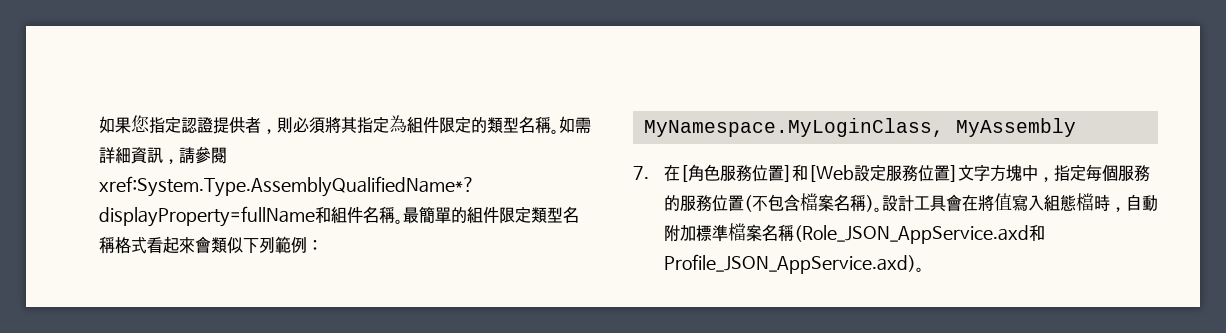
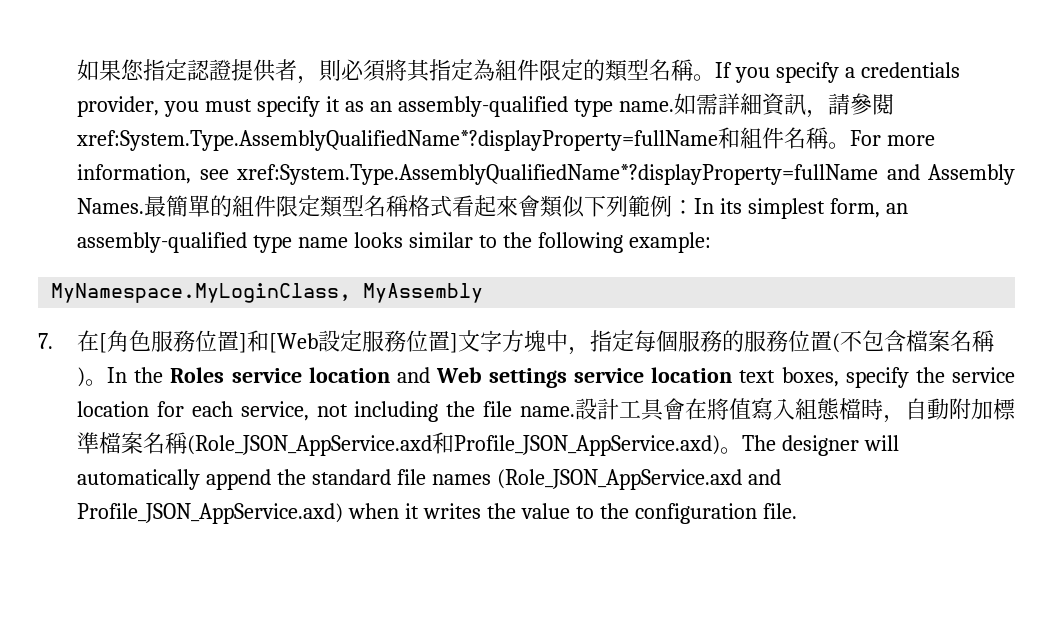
+ If you specify a credentials provider, you must specify it as an assembly-qualified type name.
+ For more information, see xref:System.Type.AssemblyQualifiedName*?displayProperty=fullName and Assembly Names.
- 最簡單的組件限定類型名稱格式看起來會類似下列範例：
+ 最簡單的組件限定類型名稱格式看起來會類似下列範例：In its simplest form, an assembly-qualified type name looks similar to the following example:
+ In the Roles service location and Web settings service location text boxes, specify the service location for each service, not including the file name.
+ The designer will automatically append the standard file names (Role_JSON_AppService.axd and Profile_JSON_AppService.axd) when it writes the value to the configuration file.

